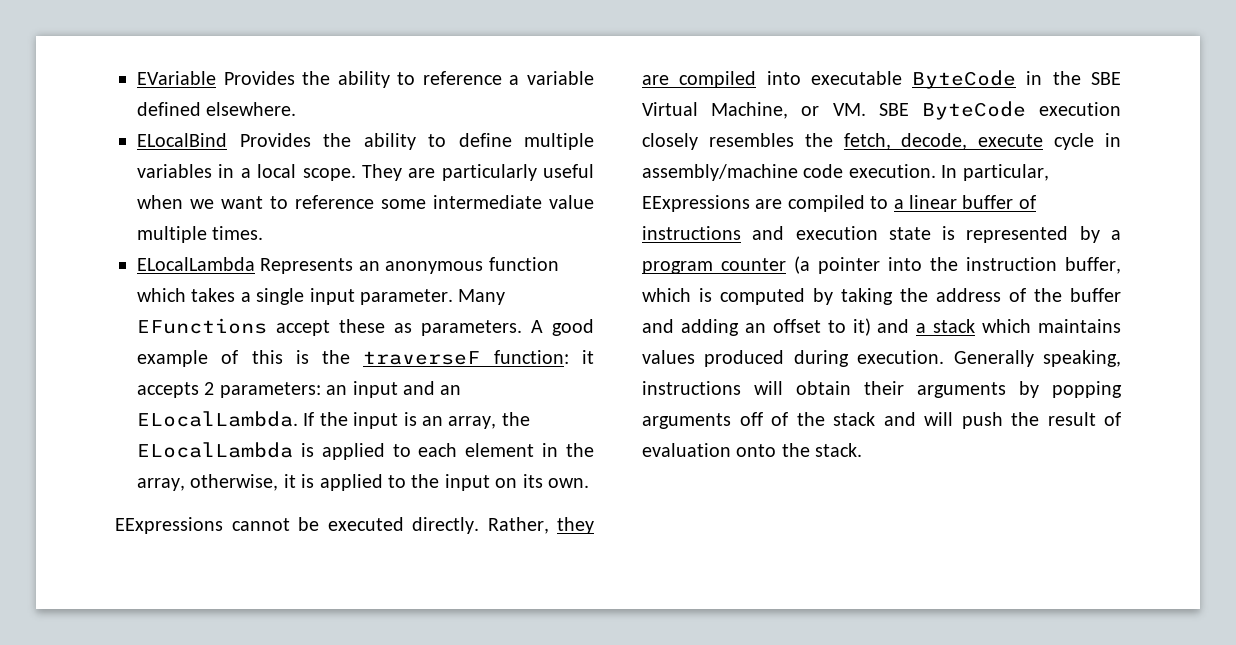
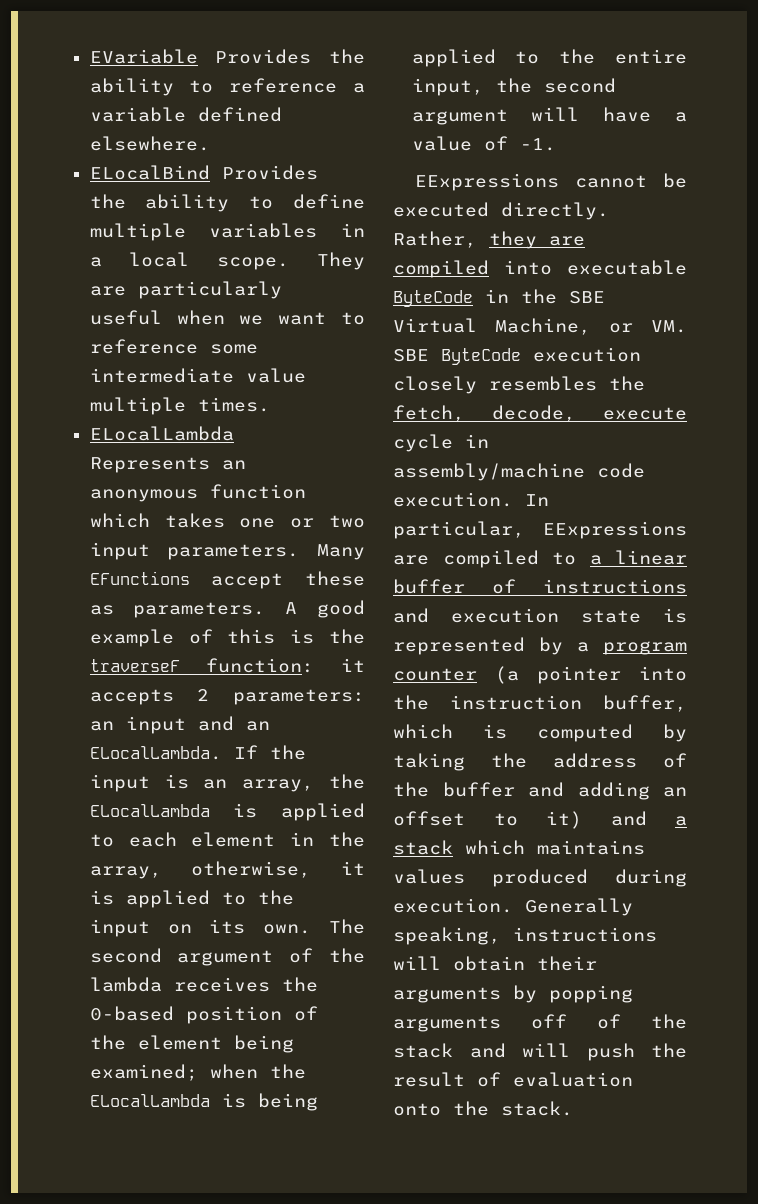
- ELocalLambda Represents an anonymous function which takes a single input parameter.
+ ELocalLambda Represents an anonymous function which takes one or two input parameters.
+ The second argument of the lambda receives the 0-based position of the element being examined; when the ELocalLambda is being applied to the entire input, the second argument will have a value of -1.

